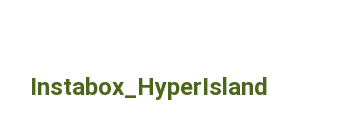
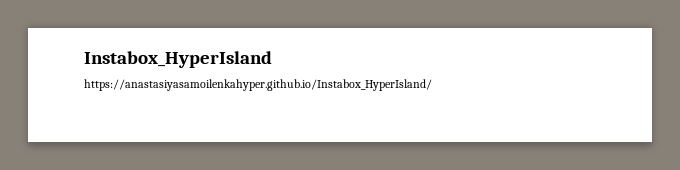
+ https://anastasiyasamoilenkahyper.github.io/Instabox_HyperIsland/

